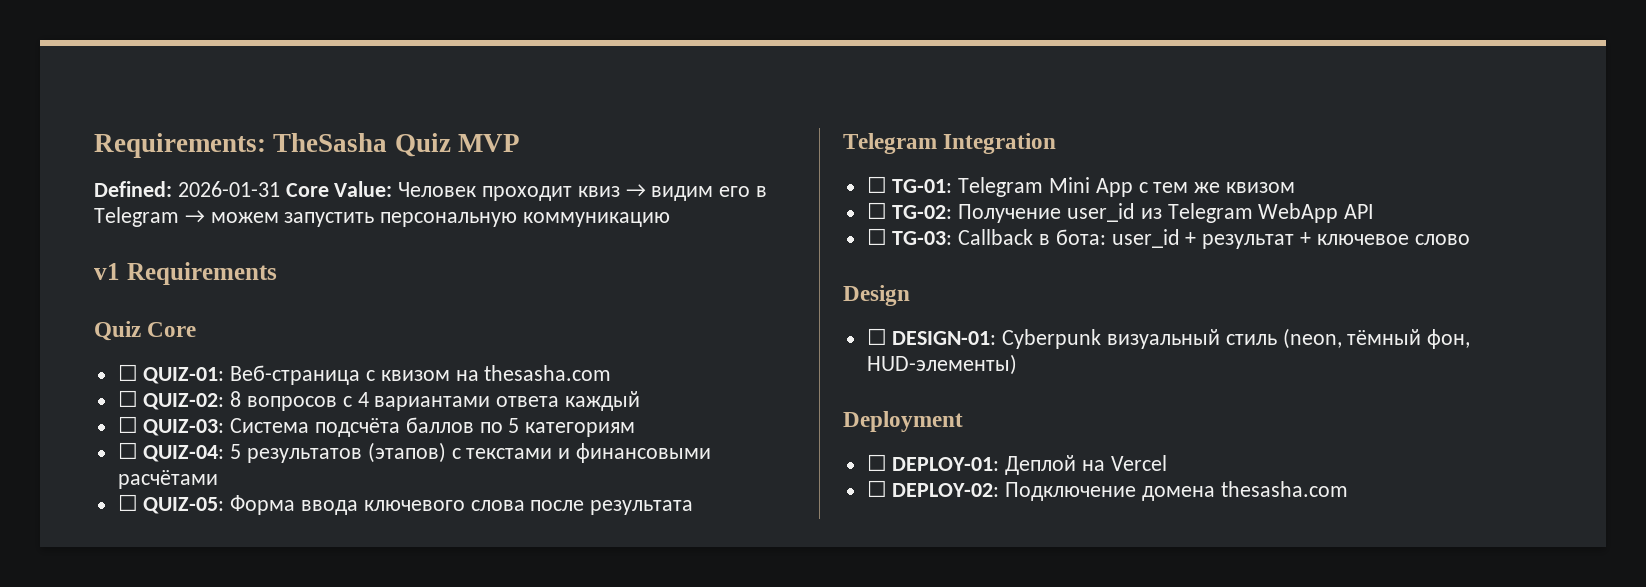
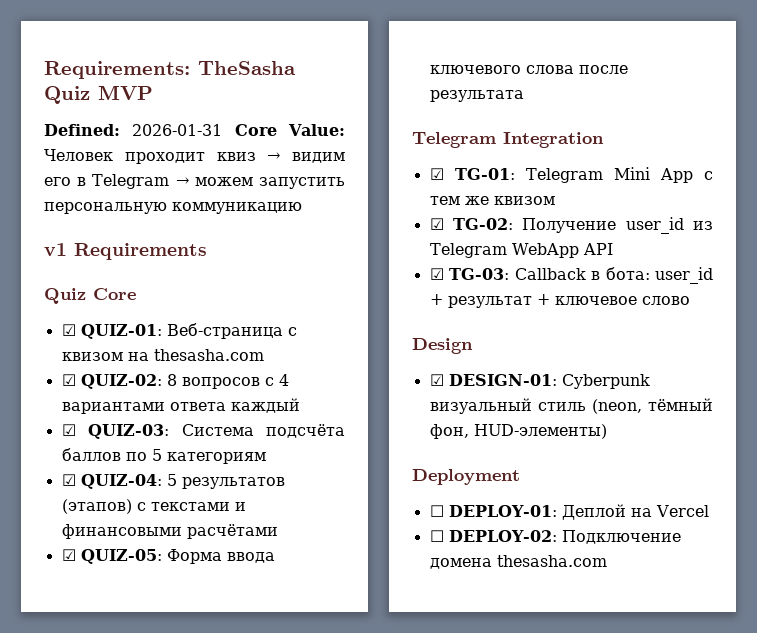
- ☐ QUIZ-01: Веб-страница с квизом на thesasha.com
+ ☑ QUIZ-01: Веб-страница с квизом на thesasha.com
- ☐ QUIZ-02: 8 вопросов с 4 вариантами ответа каждый
+ ☑ QUIZ-02: 8 вопросов с 4 вариантами ответа каждый
- ☐ QUIZ-03: Система подсчёта баллов по 5 категориям
+ ☑ QUIZ-03: Система подсчёта баллов по 5 категориям
- ☐ QUIZ-04: 5 результатов (этапов) с текстами и финансовыми расчётами
+ ☑ QUIZ-04: 5 результатов (этапов) с текстами и финансовыми расчётами
- ☐ QUIZ-05: Форма ввода ключевого слова после результата
+ ☑ QUIZ-05: Форма ввода ключевого слова после результата
- ☐ TG-01: Telegram Mini App с тем же квизом
+ ☑ TG-01: Telegram Mini App с тем же квизом
- ☐ TG-02: Получение user_id из Telegram WebApp API
+ ☑ TG-02: Получение user_id из Telegram WebApp API
- ☐ TG-03: Callback в бота: user_id + результат + ключевое слово
+ ☑ TG-03: Callback в бота: user_id + результат + ключевое слово
- ☐ DESIGN-01: Cyberpunk визуальный стиль (neon, тёмный фон, HUD-элементы)
+ ☑ DESIGN-01: Cyberpunk визуальный стиль (neon, тёмный фон, HUD-элементы)

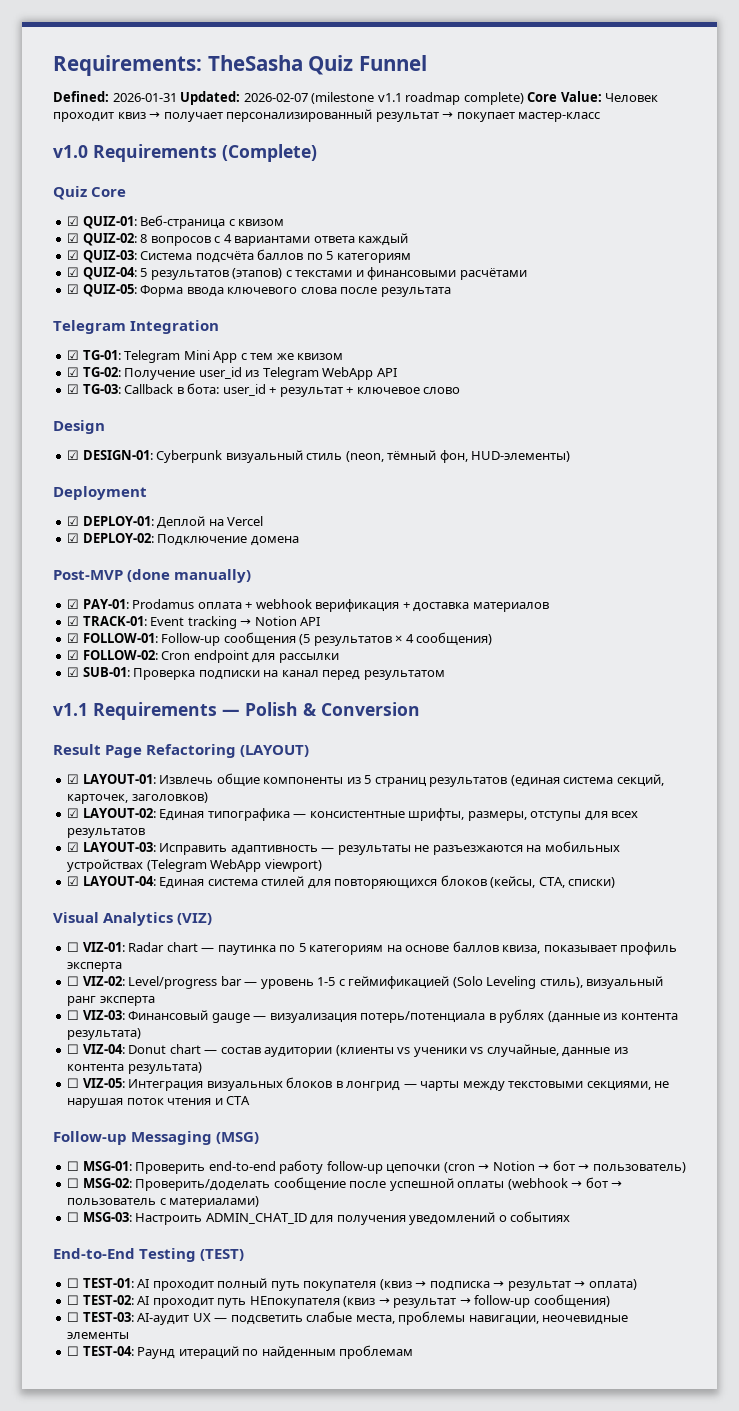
- Requirements: TheSasha Quiz MVP
+ Requirements: TheSasha Quiz Funnel
- Defined: 2026-01-31 Core Value: Человек проходит квиз → видим его в Telegram → можем запустить персональную коммуникацию
- v1 Requirements
+ Defined: 2026-01-31 Updated: 2026-02-07 (milestone v1.1 roadmap complete) Core Value: Человек проходит квиз → получает персонализированный результат → покупает мастер-класс
+ v1.0 Requirements (Complete)
- ☑ QUIZ-01: Веб-страница с квизом на thesasha.com
+ ☑ QUIZ-01: Веб-страница с квизом
- ☐ DEPLOY-01: Деплой на Vercel
+ ☑ DEPLOY-01: Деплой на Vercel
- ☐ DEPLOY-02: Подключение домена thesasha.com
+ ☑ DEPLOY-02: Подключение домена
+ Post-MVP (done manually)
+ ☑ PAY-01: Prodamus оплата + webhook верификация + доставка материалов
+ ☑ TRACK-01: Event tracking → Notion API
+ ☑ FOLLOW-01: Follow-up сообщения (5 результатов × 4 сообщения)
+ ☑ FOLLOW-02: Cron endpoint для рассылки
+ ☑ SUB-01: Проверка подписки на канал перед результатом
+ v1.1 Requirements — Polish & Conversion
+ Result Page Refactoring (LAYOUT)
+ ☑ LAYOUT-01: Извлечь общие компоненты из 5 страниц результатов (единая система секций, карточек, заголовков)
+ ☑ LAYOUT-02: Единая типографика — консистентные шрифты, размеры, отступы для всех результатов
+ ☑ LAYOUT-03: Исправить адаптивность — результаты не разъезжаются на мобильных устройствах (Telegram WebApp viewport)
+ ☑ LAYOUT-04: Единая система стилей для повторяющихся блоков (кейсы, CTA, списки)
+ Visual Analytics (VIZ)
+ ☐ VIZ-01: Radar chart — паутинка по 5 категориям на основе баллов квиза, показывает профиль эксперта
+ ☐ VIZ-02: Level/progress bar — уровень 1-5 с геймификацией (Solo Leveling стиль), визуальный ранг эксперта
+ ☐ VIZ-03: Финансовый gauge — визуализация потерь/потенциала в рублях (данные из контента результата)
+ ☐ VIZ-04: Donut chart — состав аудитории (клиенты vs ученики vs случайные, данные из контента результата)
+ ☐ VIZ-05: Интеграция визуальных блоков в лонгрид — чарты между текстовыми секциями, не нарушая поток чтения и CTA
+ Follow-up Messaging (MSG)
+ ☐ MSG-01: Проверить end-to-end работу follow-up цепочки (cron → Notion → бот → пользователь)
+ ☐ MSG-02: Проверить/доделать сообщение после успешной оплаты (webhook → бот → пользователь с материалами)
+ ☐ MSG-03: Настроить ADMIN_CHAT_ID для получения уведомлений о событиях
+ End-to-End Testing (TEST)
+ ☐ TEST-01: AI проходит полный путь покупателя (квиз → подписка → результат → оплата)
+ ☐ TEST-02: AI проходит путь НЕпокупателя (квиз → результат → follow-up сообщения)
+ ☐ TEST-03: AI-аудит UX — подсветить слабые места, проблемы навигации, неочевидные элементы
+ ☐ TEST-04: Раунд итераций по найденным проблемам

